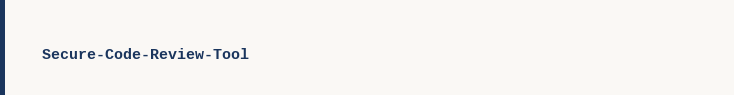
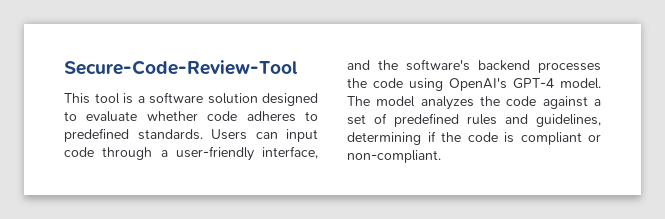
+ This tool is a software solution designed to evaluate whether code adheres to predefined standards. Users can input code through a user-friendly interface, and the software's backend processes the code using OpenAI's GPT-4 model. The model analyzes the code against a set of predefined rules and guidelines, determining if the code is compliant or non-compliant.

